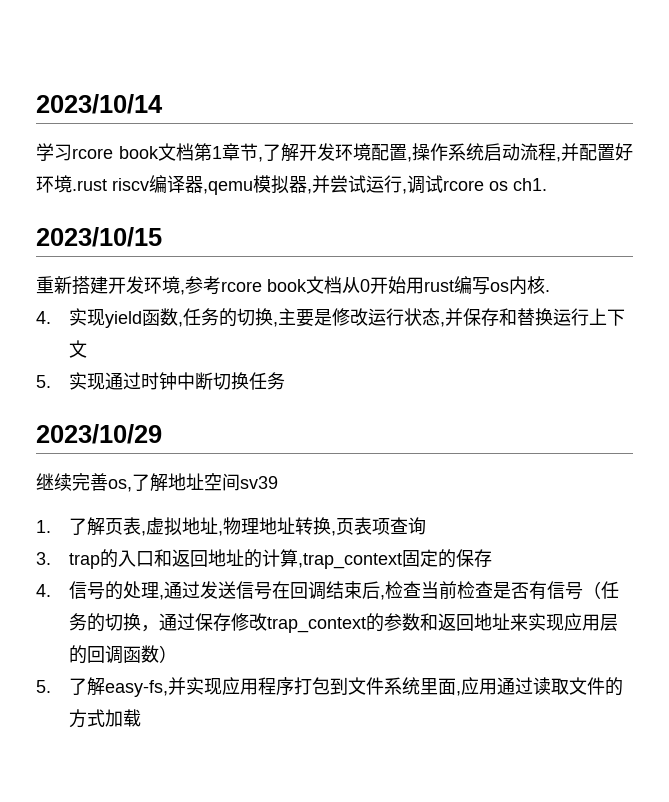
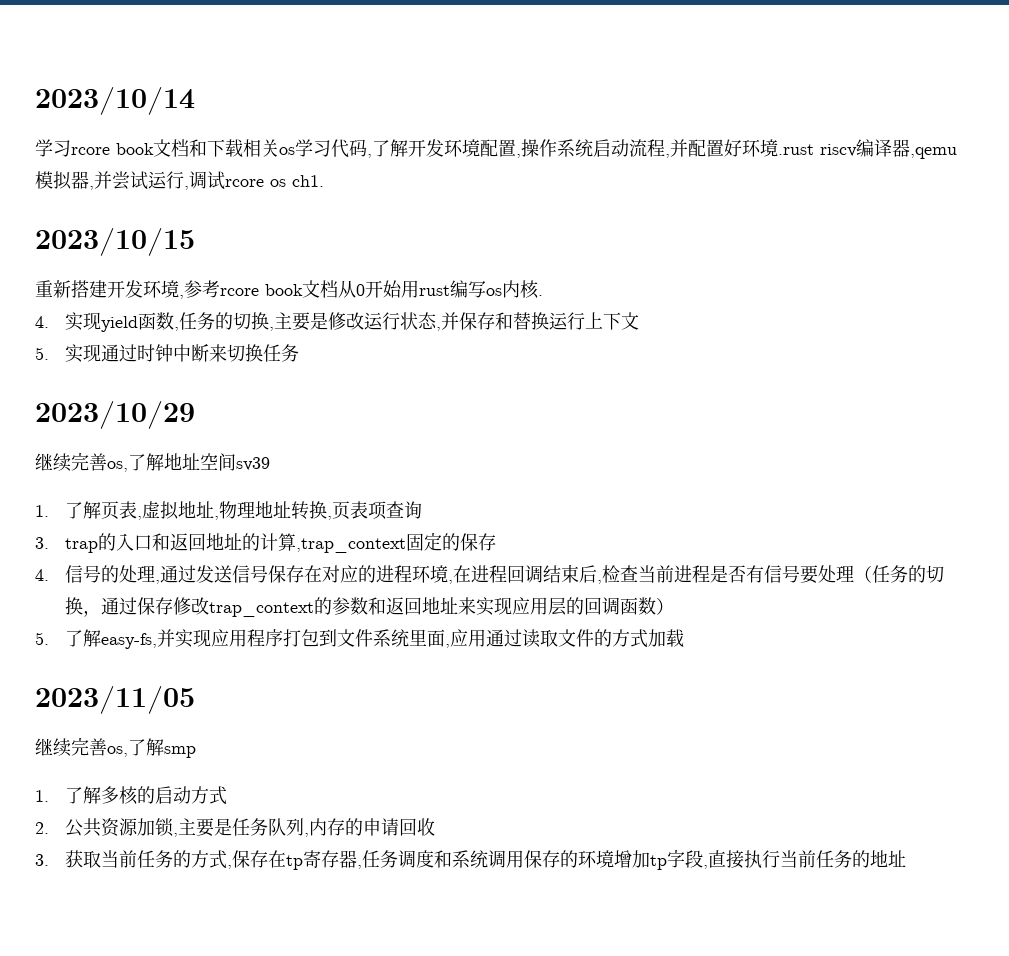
- 学习rcore book文档第1章节,了解开发环境配置,操作系统启动流程,并配置好环境.rust riscv编译器,qemu模拟器,并尝试运行,调试rcore os ch1.
+ 学习rcore book文档和下载相关os学习代码,了解开发环境配置,操作系统启动流程,并配置好环境.rust riscv编译器,qemu模拟器,并尝试运行,调试rcore os ch1.
- 5.实现通过时钟中断切换任务
+ 5.实现通过时钟中断来切换任务
- 4.信号的处理,通过发送信号在回调结束后,检查当前检查是否有信号（任务的切换，通过保存修改trap_context的参数和返回地址来实现应用层的回调函数）
+ 4.信号的处理,通过发送信号保存在对应的进程环境,在进程回调结束后,检查当前进程是否有信号要处理（任务的切换，通过保存修改trap_context的参数和返回地址来实现应用层的回调函数）
+ 2023/11/05
+ 继续完善os,了解smp
+ 1.了解多核的启动方式
+ 2.公共资源加锁,主要是任务队列,内存的申请回收
+ 3.获取当前任务的方式,保存在tp寄存器,任务调度和系统调用保存的环境增加tp字段,直接执行当前任务的地址

